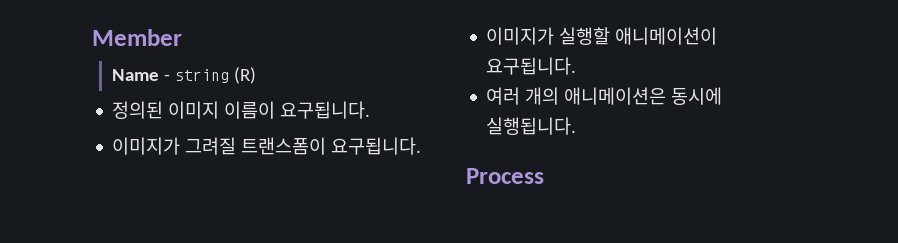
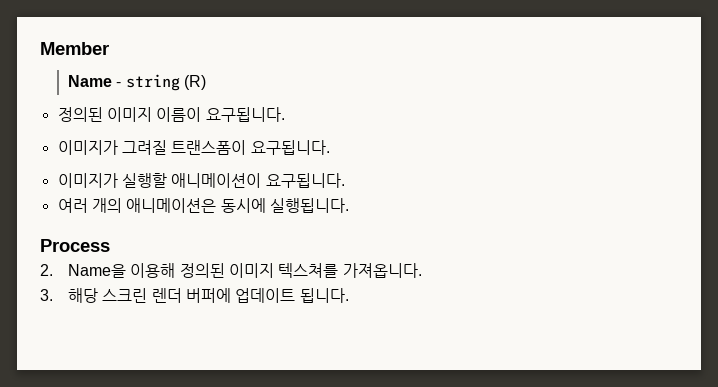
+ 2. Name을 이용해 정의된 이미지 텍스쳐를 가져옵니다.
+ 3. 해당 스크린 렌더 버퍼에 업데이트 됩니다.

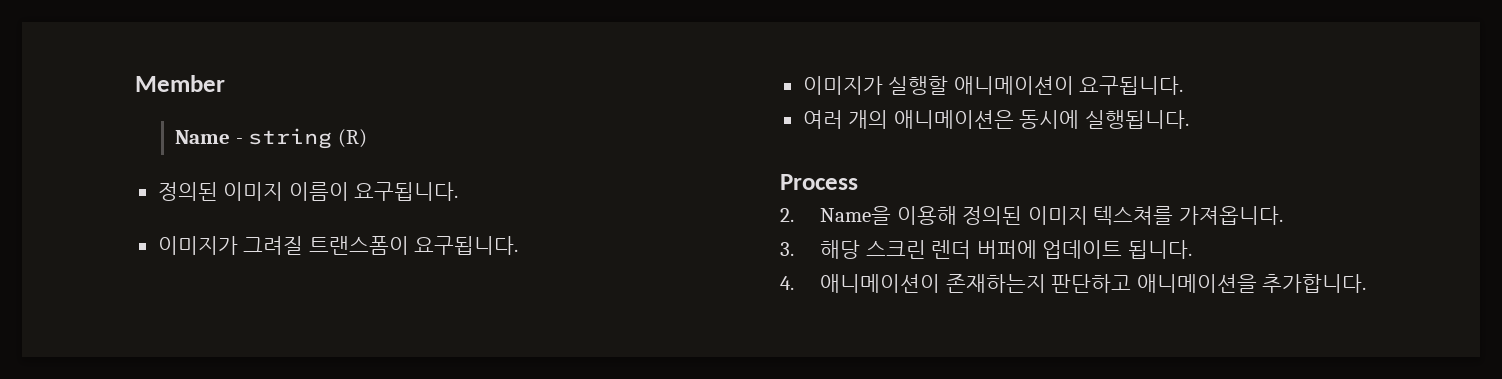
+ 4. 애니메이션이 존재하는지 판단하고 애니메이션을 추가합니다.

